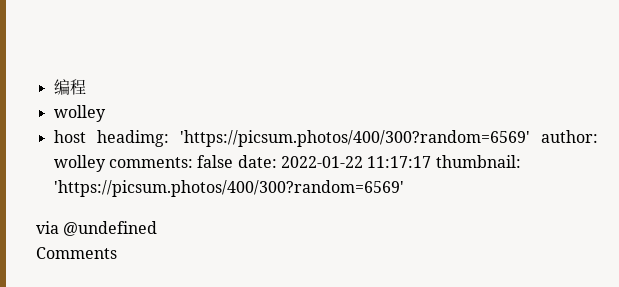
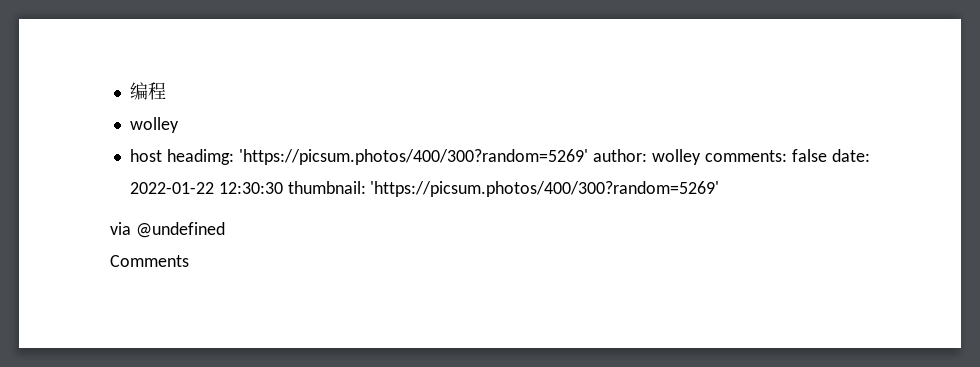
- host headimg: 'https://picsum.photos/400/300?random=6569' author: wolley comments: false date: 2022-01-22 11:17:17 thumbnail: 'https://picsum.photos/400/300?random=6569'
+ host headimg: 'https://picsum.photos/400/300?random=5269' author: wolley comments: false date: 2022-01-22 12:30:30 thumbnail: 'https://picsum.photos/400/300?random=5269'

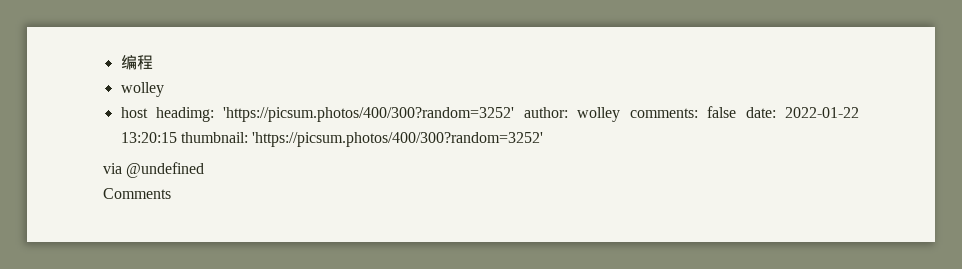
- host headimg: 'https://picsum.photos/400/300?random=5269' author: wolley comments: false date: 2022-01-22 12:30:30 thumbnail: 'https://picsum.photos/400/300?random=5269'
+ host headimg: 'https://picsum.photos/400/300?random=3252' author: wolley comments: false date: 2022-01-22 13:20:15 thumbnail: 'https://picsum.photos/400/300?random=3252'

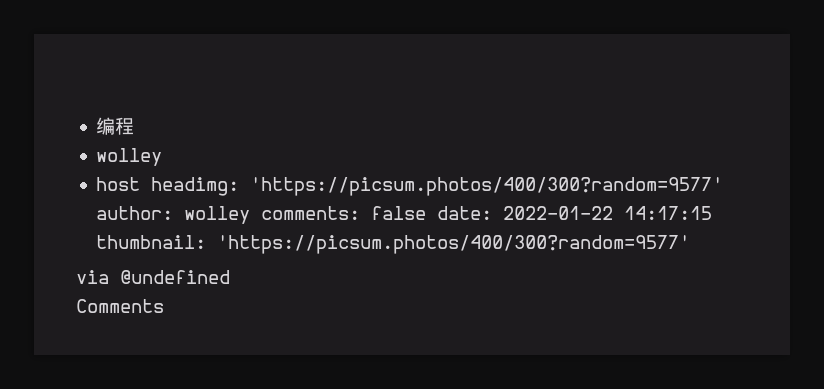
- host headimg: 'https://picsum.photos/400/300?random=3252' author: wolley comments: false date: 2022-01-22 13:20:15 thumbnail: 'https://picsum.photos/400/300?random=3252'
+ host headimg: 'https://picsum.photos/400/300?random=9577' author: wolley comments: false date: 2022-01-22 14:17:15 thumbnail: 'https://picsum.photos/400/300?random=9577'

